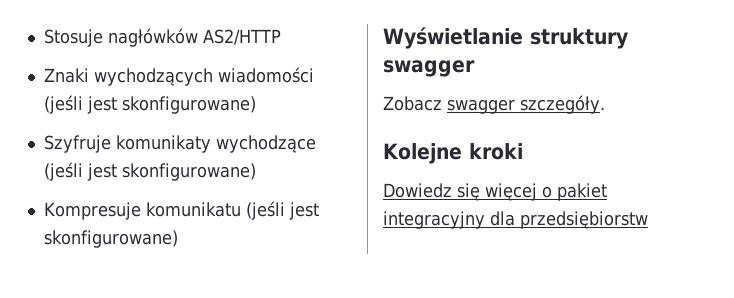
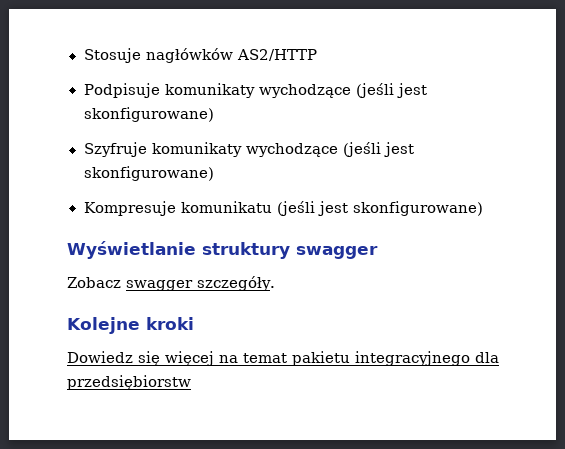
- Znaki wychodzących wiadomości (jeśli jest skonfigurowane)
+ Podpisuje komunikaty wychodzące (jeśli jest skonfigurowane)
- Dowiedz się więcej o pakiet integracyjny dla przedsiębiorstw
+ Dowiedz się więcej na temat pakietu integracyjnego dla przedsiębiorstw

